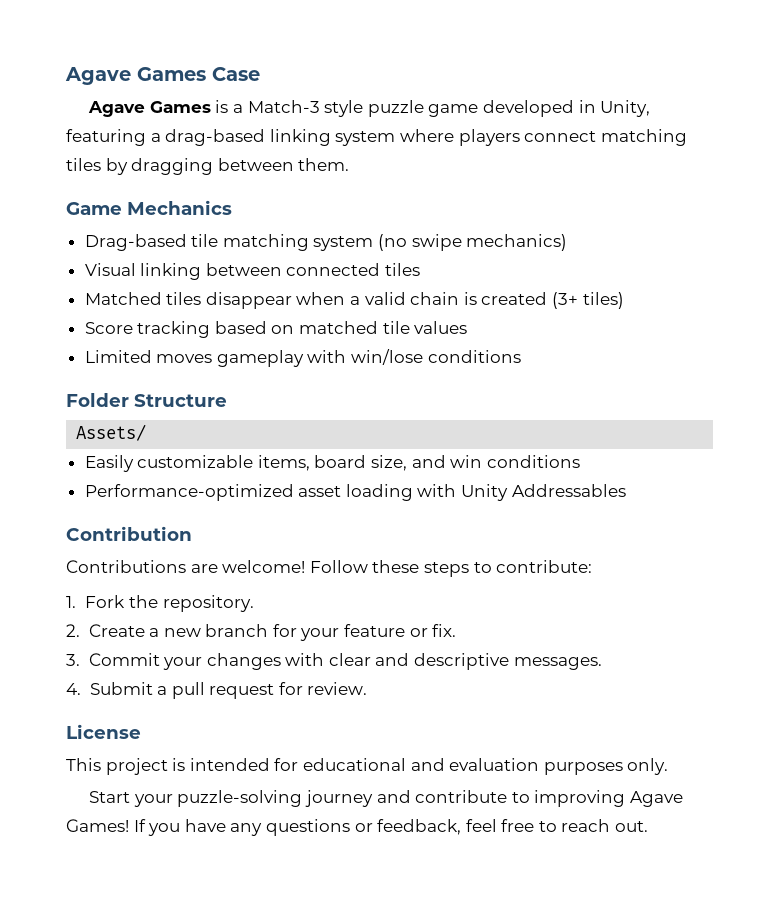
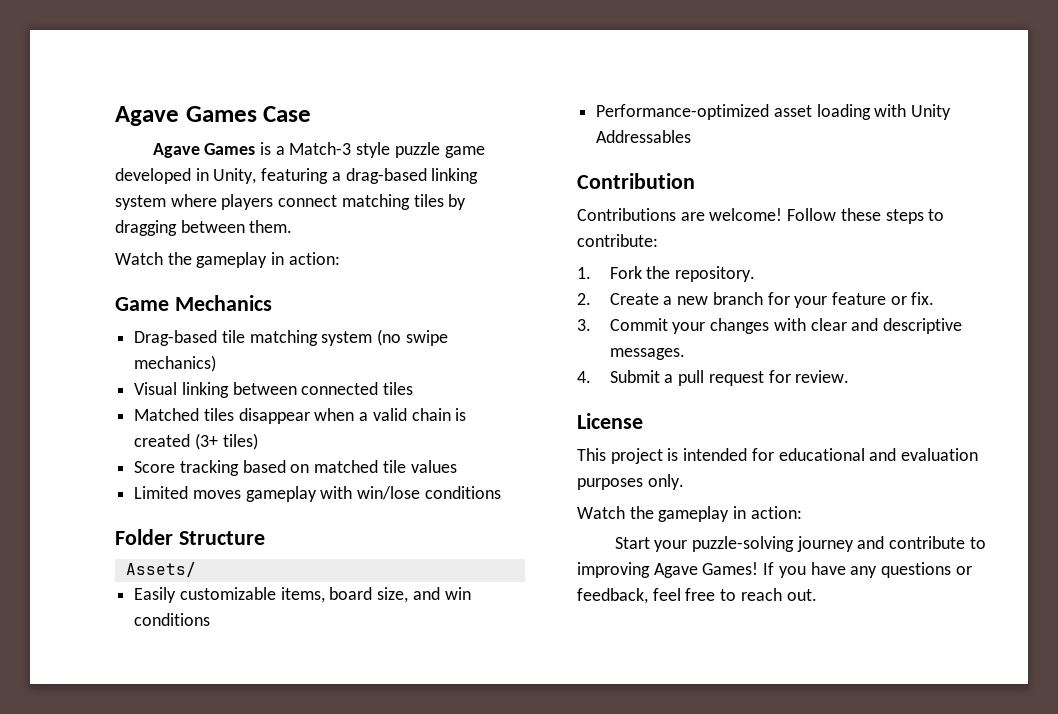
  Agave Games is a Match-3 style puzzle game developed in Unity, featuring a drag-based linking system where players connect matching tiles by dragging between them.
+ Watch the gameplay in action:
  This project is intended for educational and evaluation purposes only.
+ Watch the gameplay in action:

